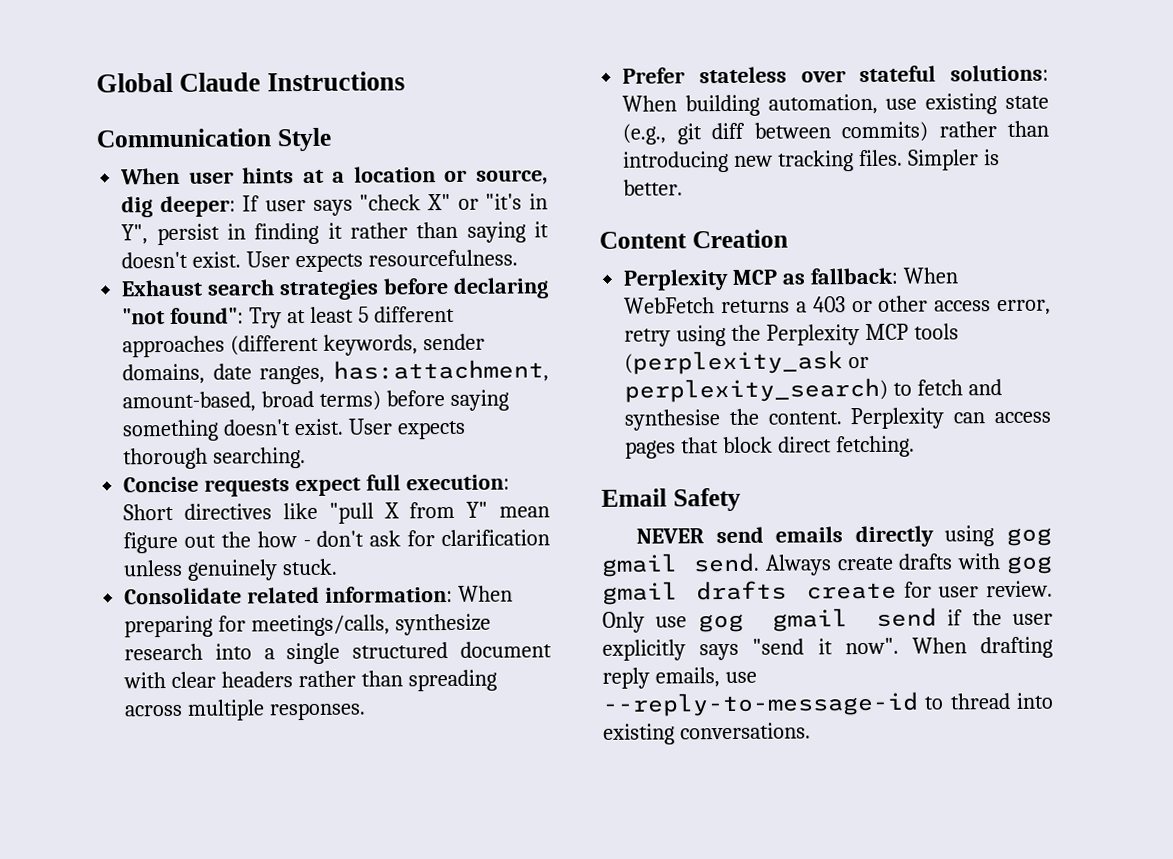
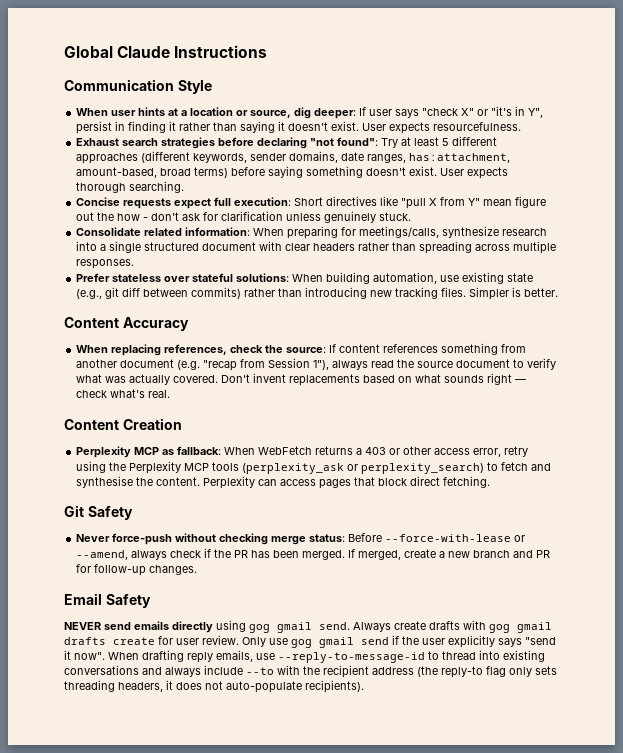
+ Content Accuracy
+ When replacing references, check the source: If content references something from another document (e.g. "recap from Session 1"), always read the source document to verify what was actually covered. Don't invent replacements based on what sounds right — check what's real.
+ Git Safety
+ Never force-push without checking merge status: Before --force-with-lease or --amend, always check if the PR has been merged. If merged, create a new branch and PR for follow-up changes.
- When drafting reply emails, use --reply-to-message-id to thread into existing conversations.
+ When drafting reply emails, use --reply-to-message-id to thread into existing conversations and always include --to with the recipient address (the reply-to flag only sets threading headers, it does not auto-populate recipients).

